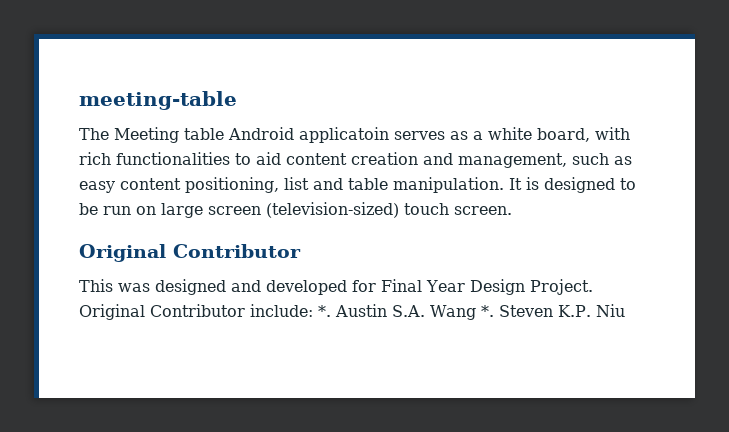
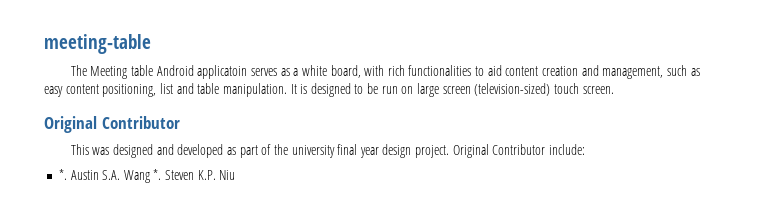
- This was designed and developed for Final Year Design Project.
+ This was designed and developed as part of the university final year design project.
- Original Contributor include: *.
+ Original Contributor include:
+ *.

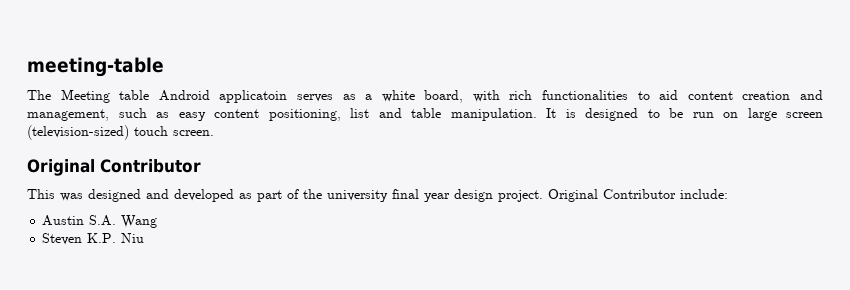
  Original Contributor include:
- *. Austin S.A. Wang *. Steven K.P. Niu
+ Austin S.A. Wang
+ Steven K.P. Niu

